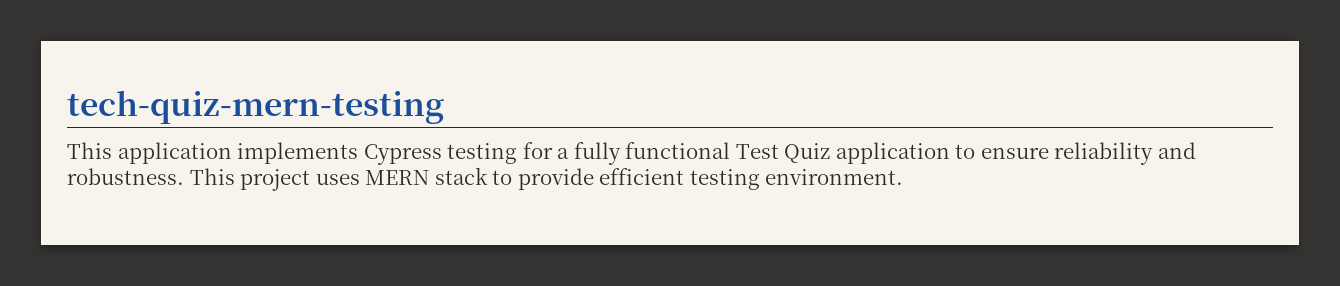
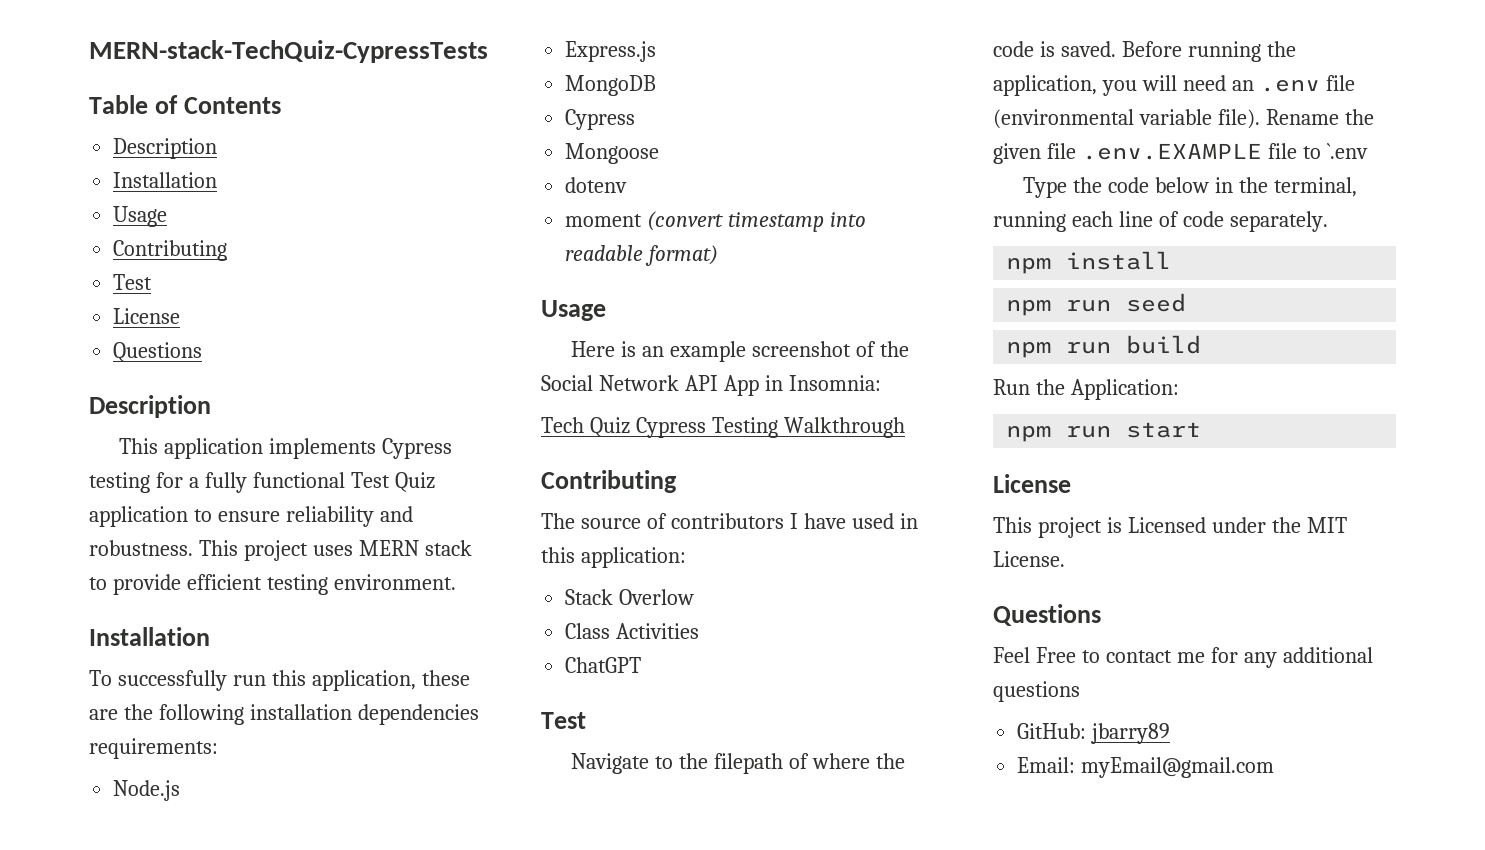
- tech-quiz-mern-testing
+ MERN-stack-TechQuiz-CypressTests
+ Table of Contents
+ Description
+ Installation
+ Usage
+ Contributing
+ Test
+ License
+ Questions
+ Description
  This project uses MERN stack to provide efficient testing environment.
+ Installation
+ To successfully run this application, these are the following installation dependencies requirements:
+ Node.js
+ Express.js
+ MongoDB
+ Cypress
+ Mongoose
+ dotenv
+ moment (convert timestamp into readable format)
+ Usage
+ Here is an example screenshot of the Social Network API App in Insomnia:
+ Tech Quiz Cypress Testing Walkthrough
+ Contributing
+ The source of contributors I have used in this application:
+ Stack Overlow
+ Class Activities
+ ChatGPT
+ Test
+ Navigate to the filepath of where the code is saved. Before running the application, you will need an .env file (environmental variable file). Rename the given file .env.EXAMPLE file to `.env
+ Type the code below in the terminal, running each line of code separately.
+ npm install
+ npm run seed
+ npm run build
+ Run the Application:
+ npm run start
+ License
+ This project is Licensed under the MIT License.
+ Questions
+ Feel Free to contact me for any additional questions
+ GitHub: jbarry89
+ Email: myEmail@gmail.com

